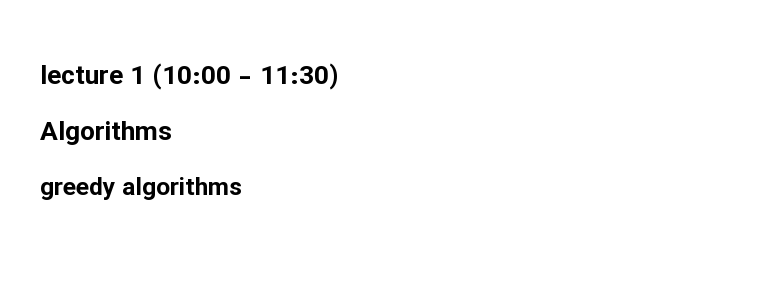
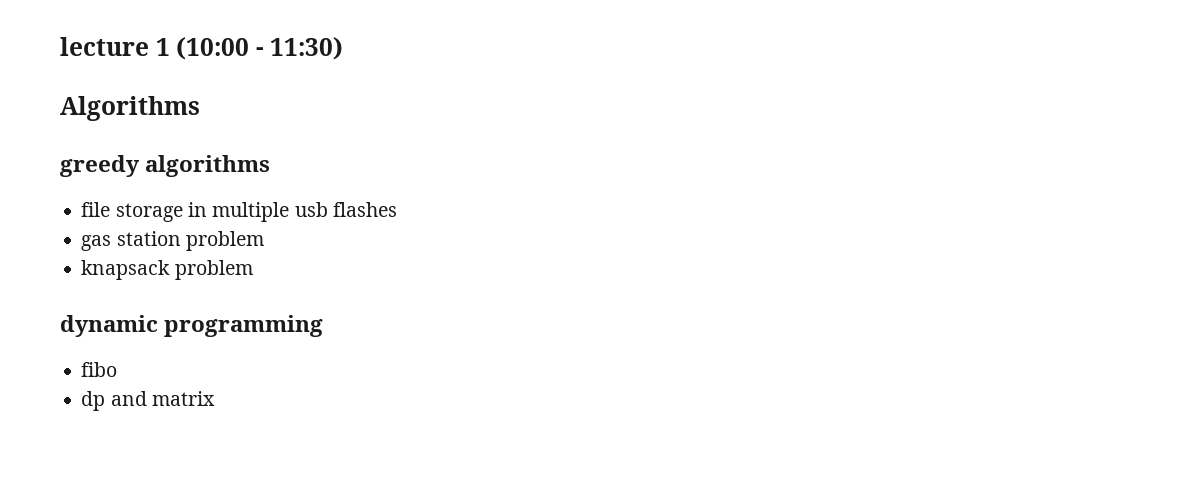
+ file storage in multiple usb flashes
+ gas station problem
+ knapsack problem
+ dynamic programming
+ fibo
+ dp and matrix

